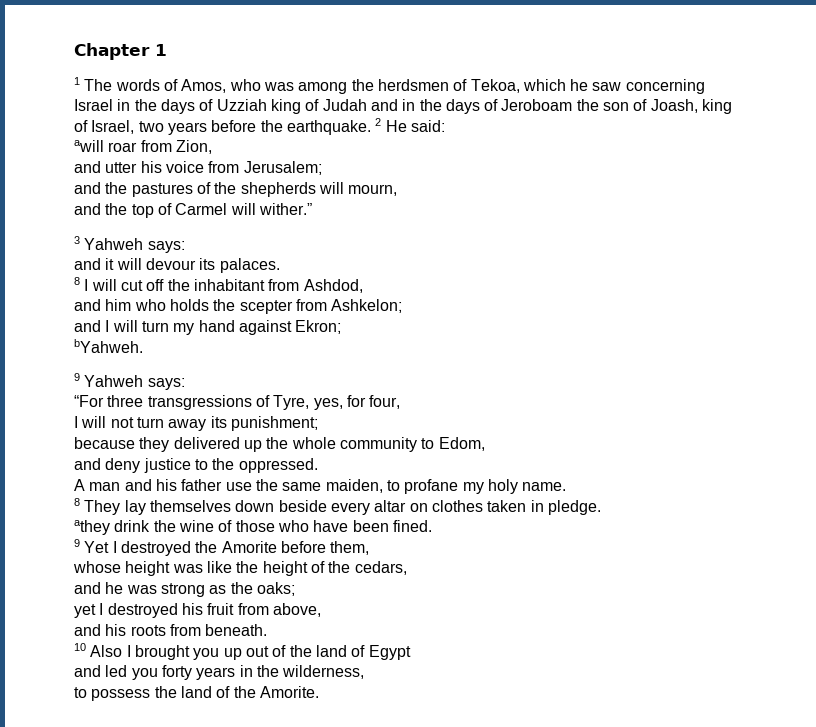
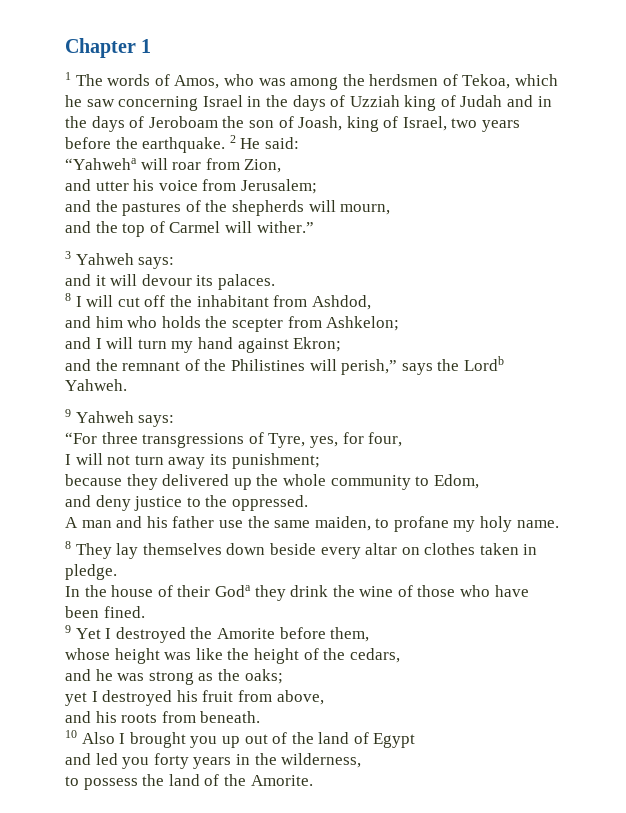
- awill roar from Zion,
+ “Yahweha will roar from Zion,
- bYahweh.
+ and the remnant of the Philistines will perish,” says the Lordb Yahweh.
- athey drink the wine of those who have been fined.
+ In the house of their Goda they drink the wine of those who have been fined.

